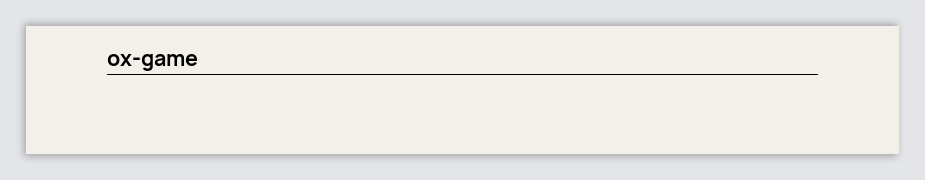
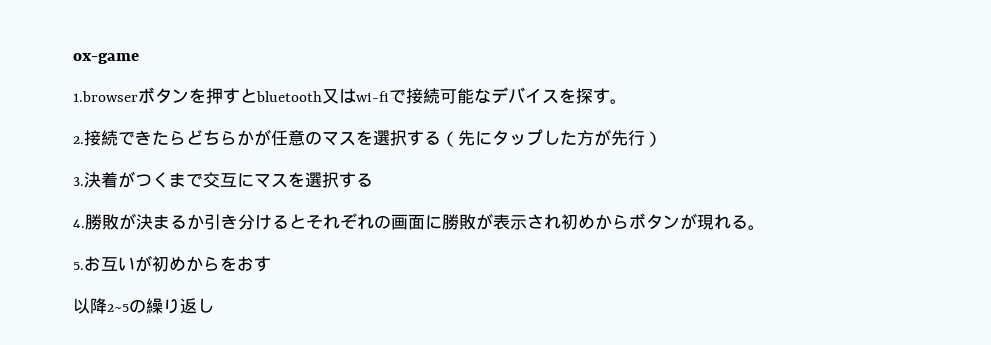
+ 1.browserボタンを押すとbluetooth又はwi-fiで接続可能なデバイスを探す。
+ 2.接続できたらどちらかが任意のマスを選択する（先にタップした方が先行）
+ 3.決着がつくまで交互にマスを選択する
+ 4.勝敗が決まるか引き分けるとそれぞれの画面に勝敗が表示され初めからボタンが現れる。
+ 5.お互いが初めからをおす
+ 以降2~5の繰り返し

